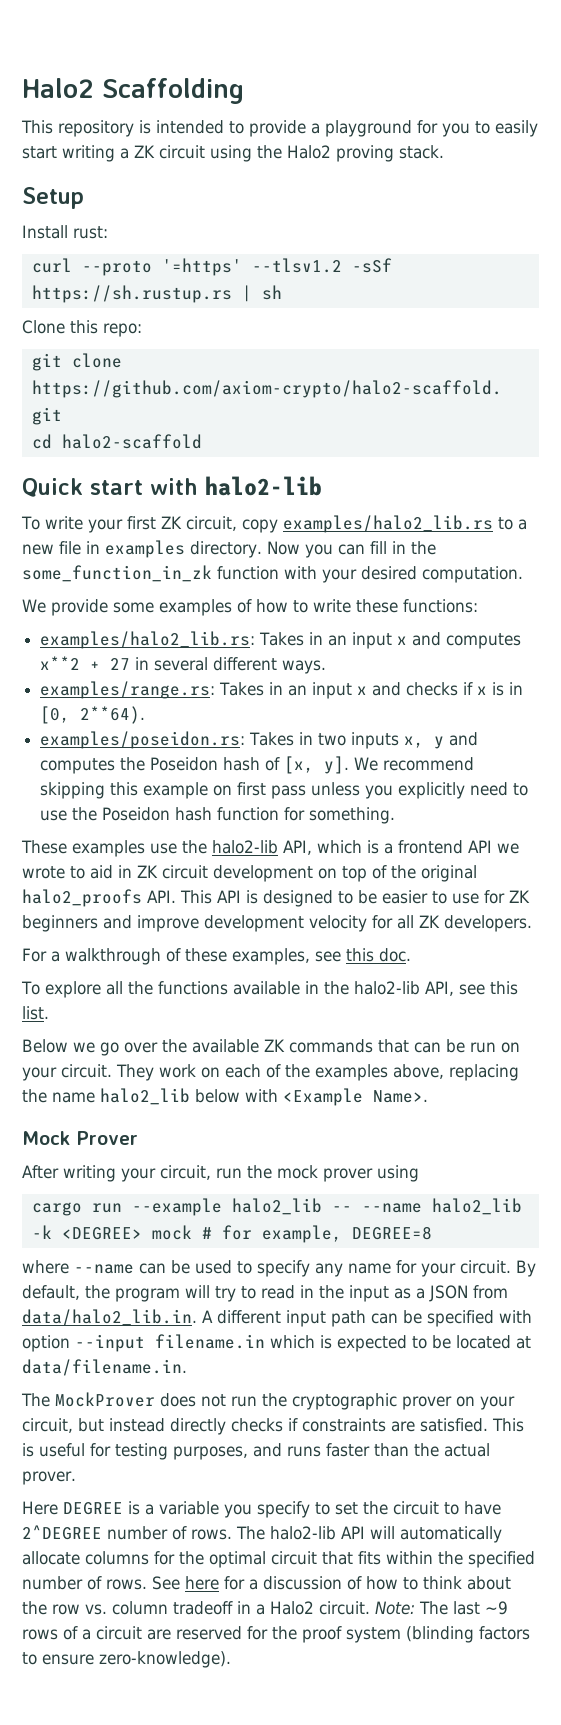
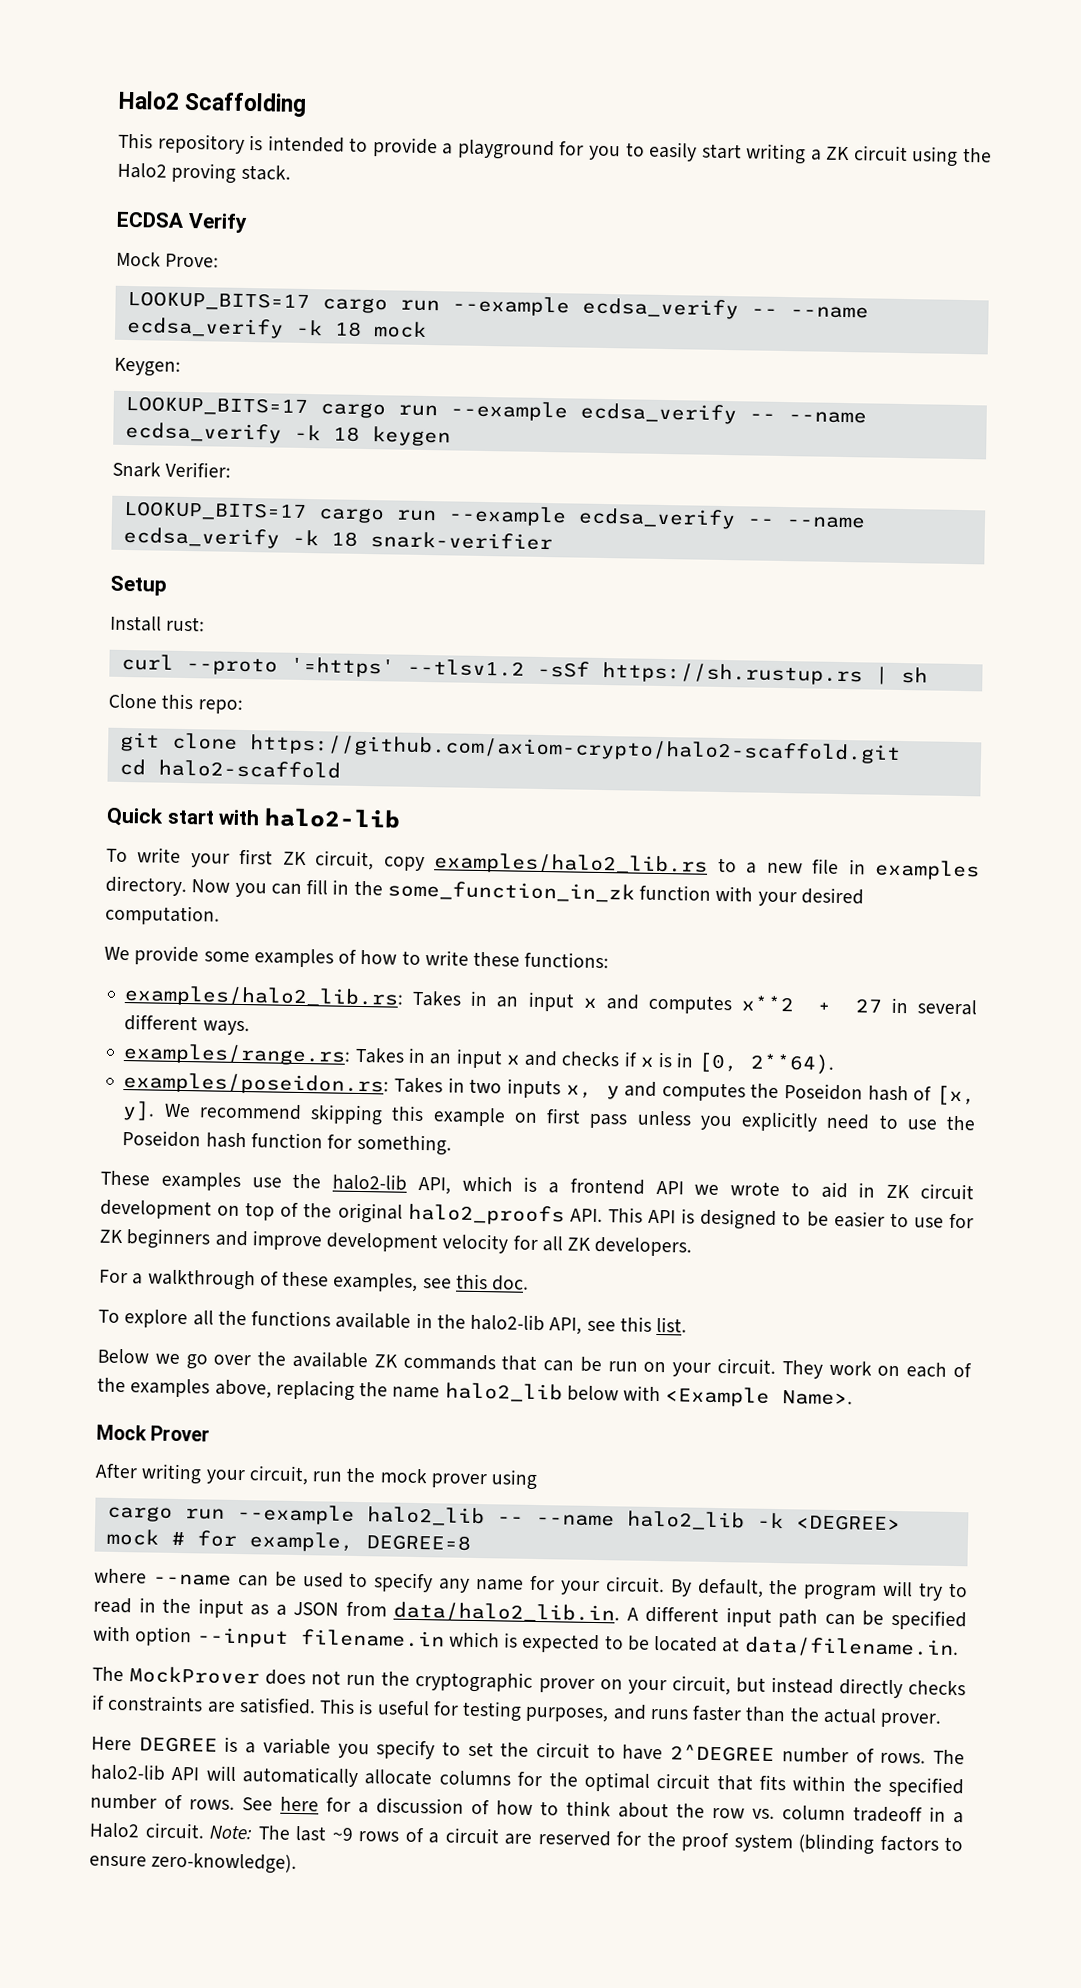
+ ECDSA Verify
+ Mock Prove:
+ LOOKUP_BITS=17 cargo run --example ecdsa_verify -- --name ecdsa_verify -k 18 mock
+ Keygen:
+ LOOKUP_BITS=17 cargo run --example ecdsa_verify -- --name ecdsa_verify -k 18 keygen
+ Snark Verifier:
+ LOOKUP_BITS=17 cargo run --example ecdsa_verify -- --name ecdsa_verify -k 18 snark-verifier

